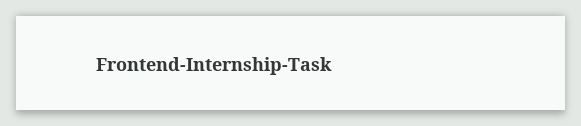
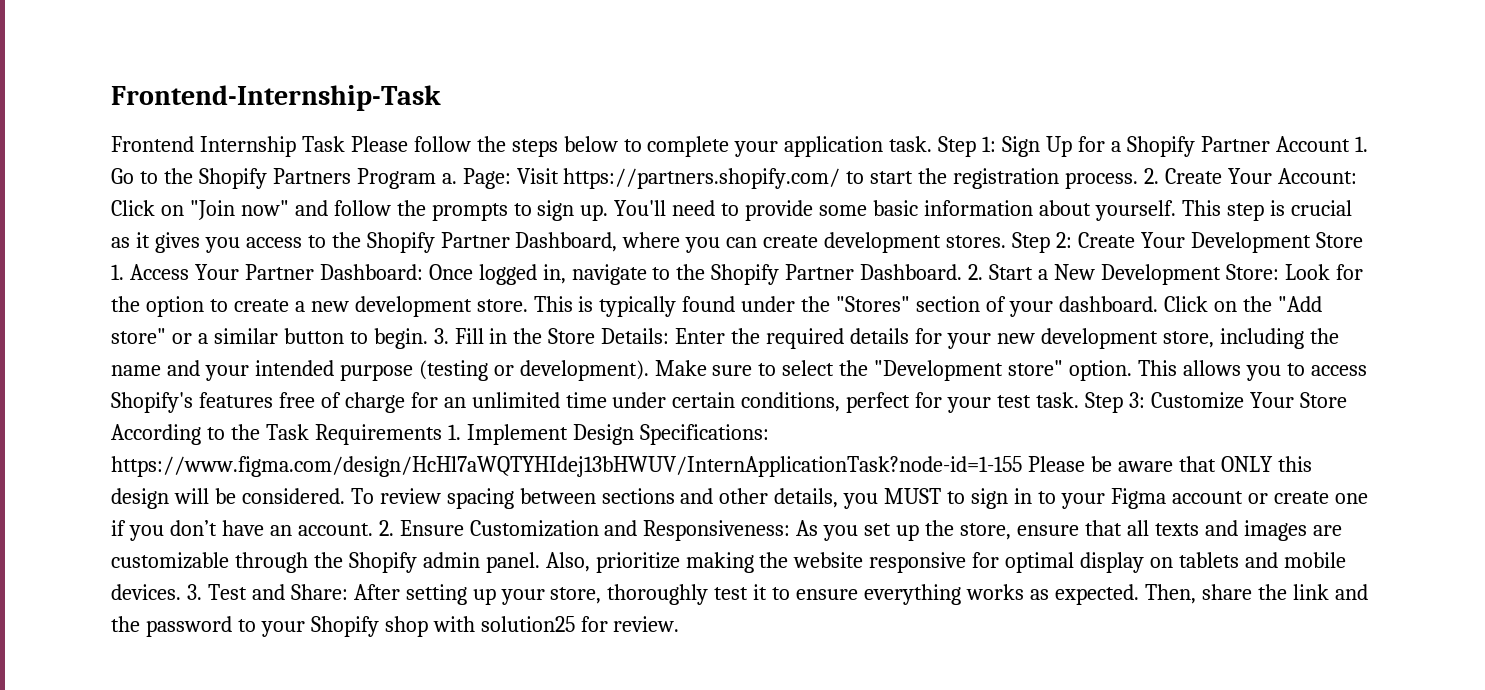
+ Frontend Internship Task Please follow the steps below to complete your application task. Step 1: Sign Up for a Shopify Partner Account 1. Go to the Shopify Partners Program a. Page: Visit https://partners.shopify.com/ to start the registration process. 2. Create Your Account: Click on "Join now" and follow the prompts to sign up. You'll need to provide some basic information about yourself. This step is crucial as it gives you access to the Shopify Partner Dashboard, where you can create development stores. Step 2: Create Your Development Store 1. Access Your Partner Dashboard: Once logged in, navigate to the Shopify Partner Dashboard. 2. Start a New Development Store: Look for the option to create a new development store. This is typically found under the "Stores" section of your dashboard. Click on the "Add store" or a similar button to begin. 3. Fill in the Store Details: Enter the required details for your new development store, including the name and your intended purpose (testing or development). Make sure to select the "Development store" option. This allows you to access Shopify's features free of charge for an unlimited time under certain conditions, perfect for your test task. Step 3: Customize Your Store According to the Task Requirements 1. Implement Design Specifications: https://www.figma.com/design/HcHl7aWQTYHIdej13bHWUV/InternApplicationTask?node-id=1-155 Please be aware that ONLY this design will be considered. To review spacing between sections and other details, you MUST to sign in to your Figma account or create one if you don’t have an account. 2. Ensure Customization and Responsiveness: As you set up the store, ensure that all texts and images are customizable through the Shopify admin panel. Also, prioritize making the website responsive for optimal display on tablets and mobile devices. 3. Test and Share: After setting up your store, thoroughly test it to ensure everything works as expected. Then, share the link and the password to your Shopify shop with solution25 for review.

